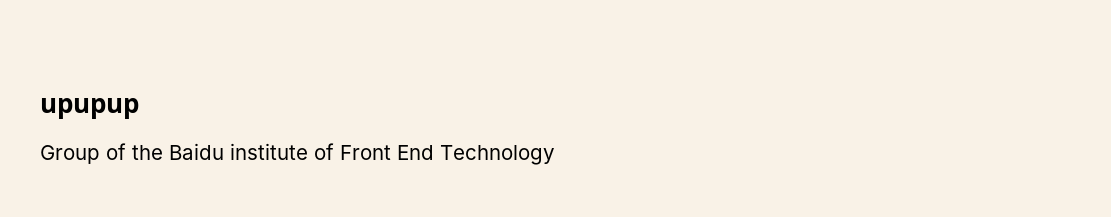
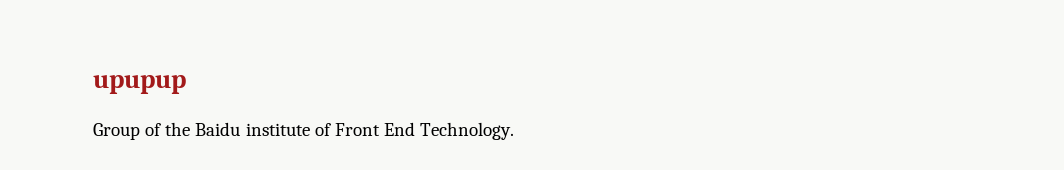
- Group of the Baidu institute of Front End Technology
+ Group of the Baidu institute of Front End Technology.

